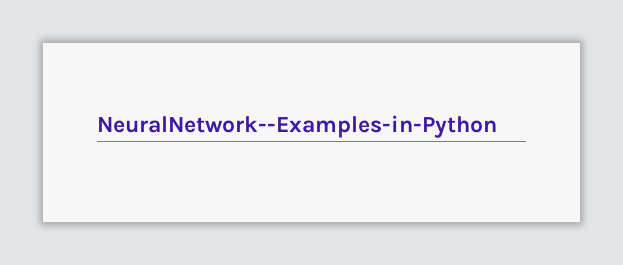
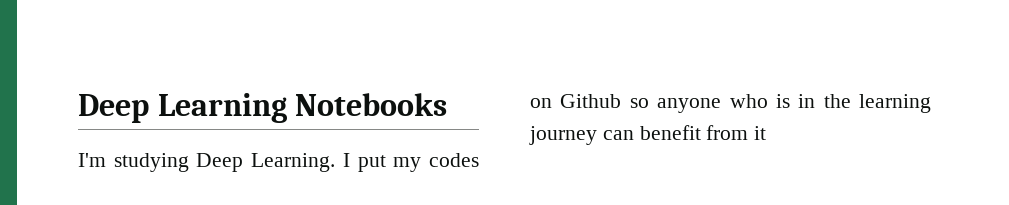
- NeuralNetwork--Examples-in-Python
+ Deep Learning Notebooks
+ I'm studying Deep Learning. I put my codes on Github so anyone who is in the learning journey can benefit from it

